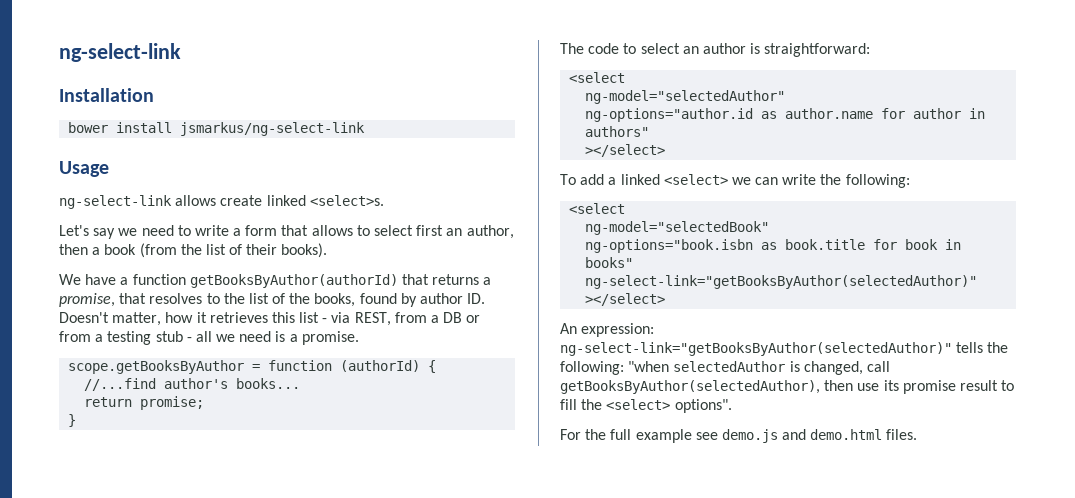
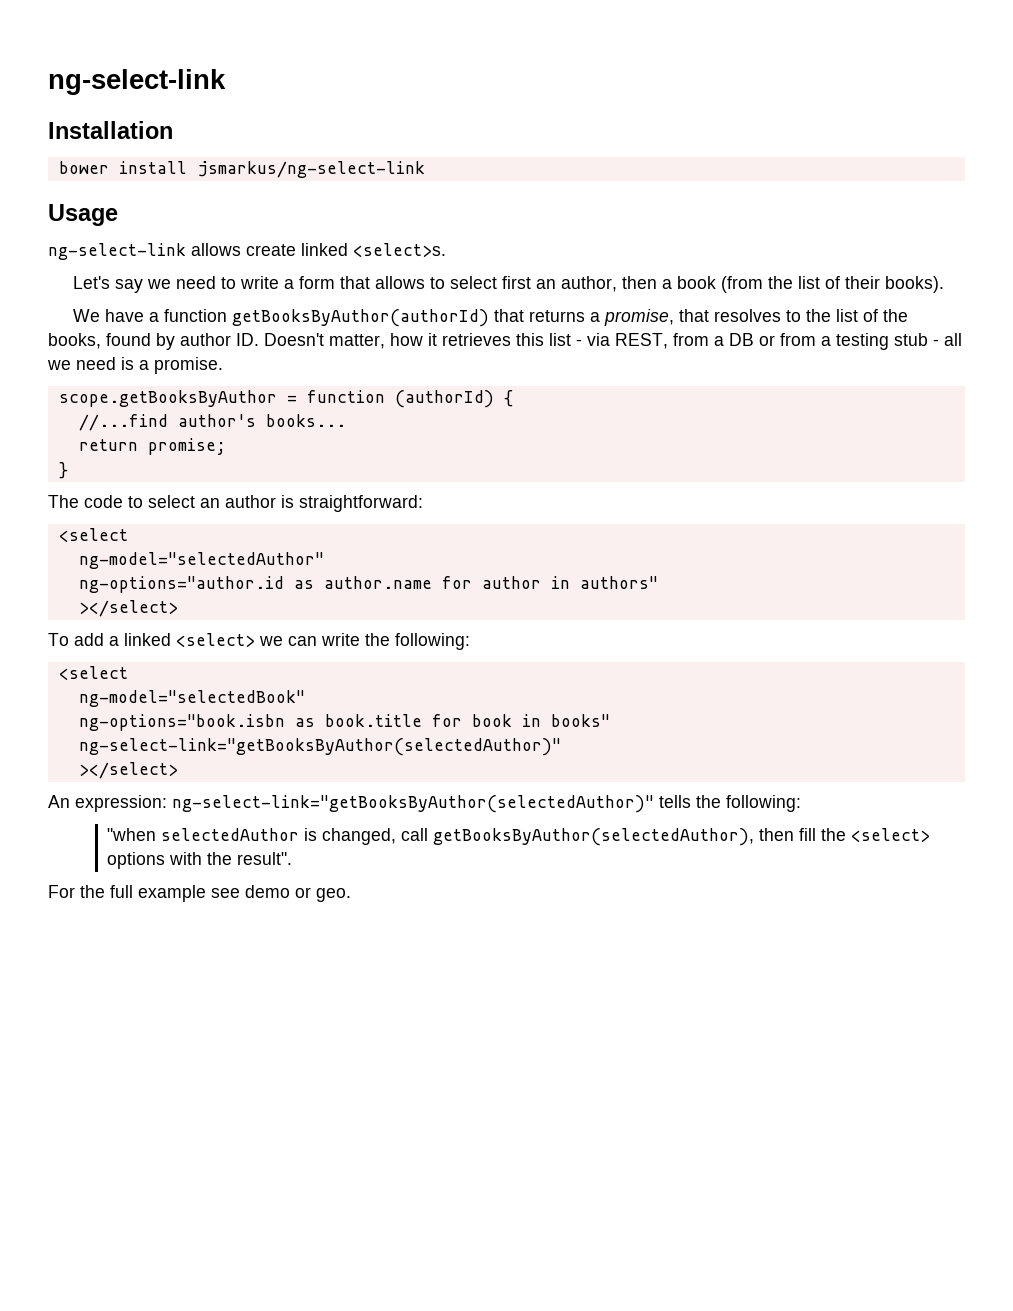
- An expression: ng-select-link="getBooksByAuthor(selectedAuthor)" tells the following: "when selectedAuthor is changed, call getBooksByAuthor(selectedAuthor), then use its promise result to fill the <select> options".
+ An expression: ng-select-link="getBooksByAuthor(selectedAuthor)" tells the following:
+ "when selectedAuthor is changed, call getBooksByAuthor(selectedAuthor), then fill the <select> options with the result".
- For the full example see demo.js and demo.html files.
+ For the full example see demo or geo.

